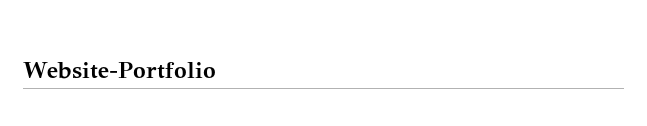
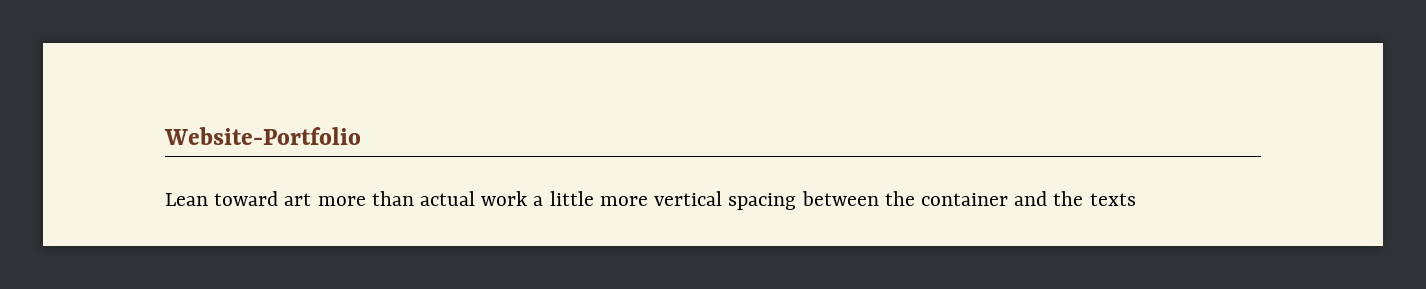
+ Lean toward art more than actual work a little more vertical spacing between the container and the texts

